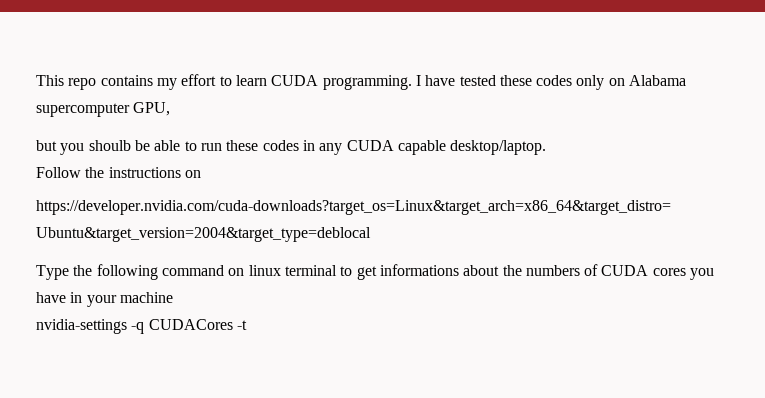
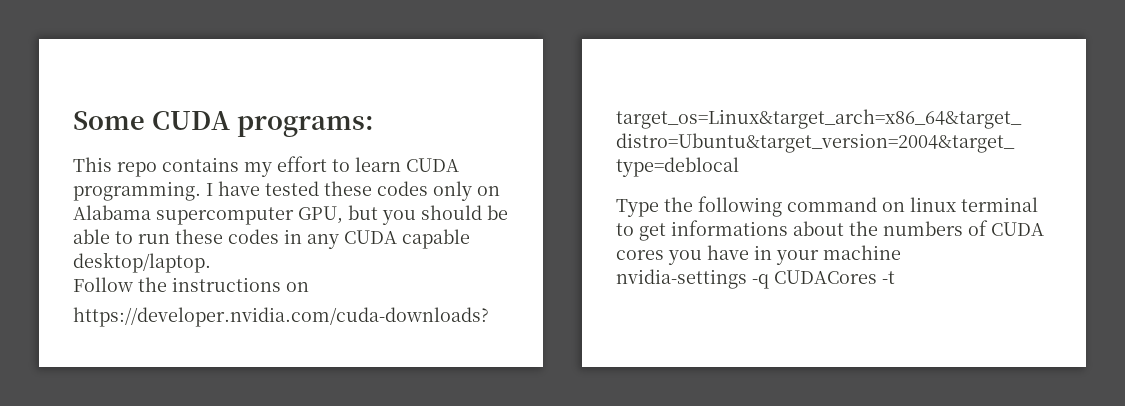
+ Some CUDA programs:
- I have tested these codes only on Alabama supercomputer GPU,
- but you shoulb be able to run these codes in any CUDA capable desktop/laptop.
+ I have tested these codes only on Alabama supercomputer GPU, but you should be able to run these codes in any CUDA capable desktop/laptop.

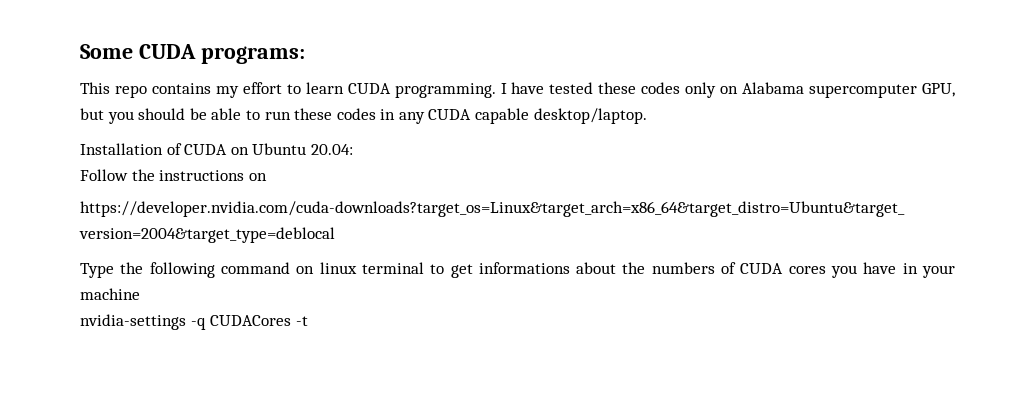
+ Installation of CUDA on Ubuntu 20.04:

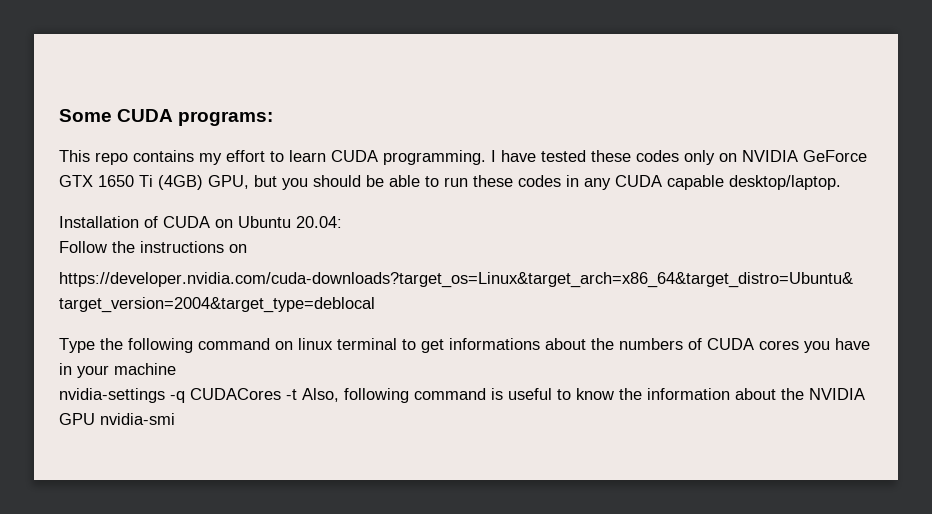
- I have tested these codes only on Alabama supercomputer GPU, but you should be able to run these codes in any CUDA capable desktop/laptop.
+ I have tested these codes only on NVIDIA GeForce GTX 1650 Ti (4GB) GPU, but you should be able to run these codes in any CUDA capable desktop/laptop.
- nvidia-settings -q CUDACores -t
+ nvidia-settings -q CUDACores -t Also, following command is useful to know the information about the NVIDIA GPU nvidia-smi

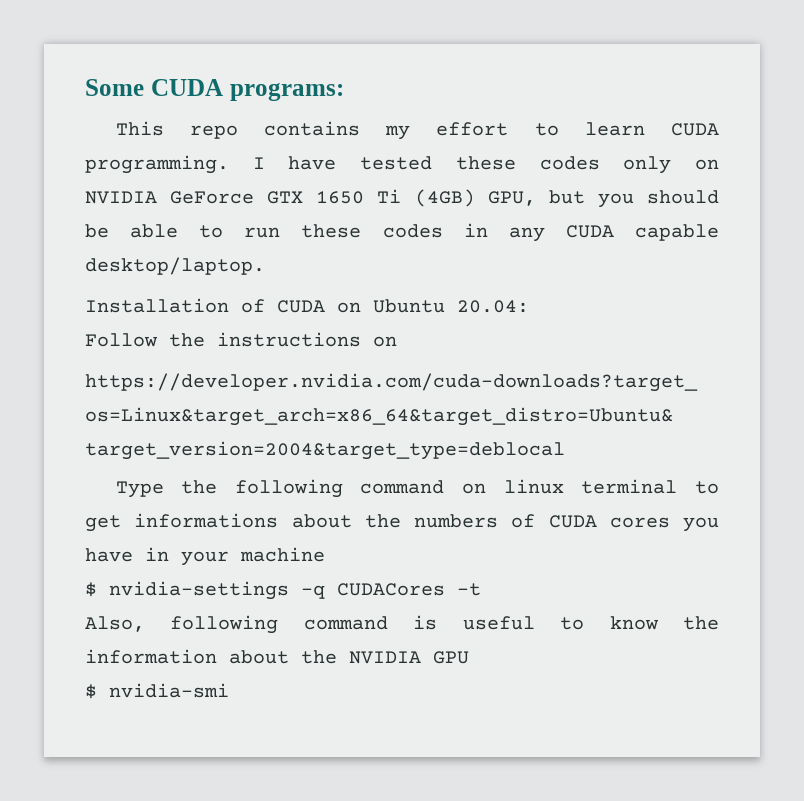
- nvidia-settings -q CUDACores -t Also, following command is useful to know the information about the NVIDIA GPU nvidia-smi
+ $ nvidia-settings -q CUDACores -t
+ Also, following command is useful to know the information about the NVIDIA GPU
+ $ nvidia-smi

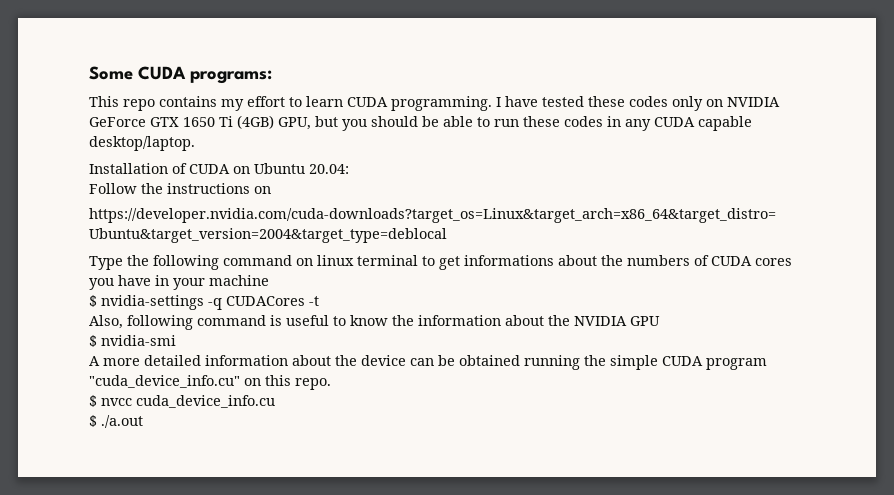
+ A more detailed information about the device can be obtained running the simple CUDA program "cuda_device_info.cu" on this repo.
+ $ nvcc cuda_device_info.cu
+ $ ./a.out

